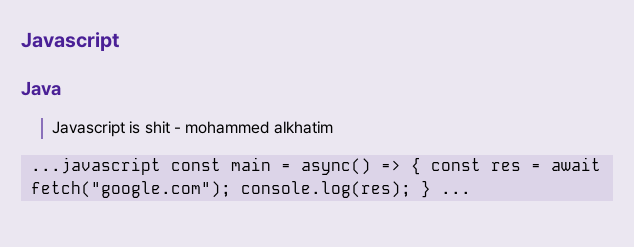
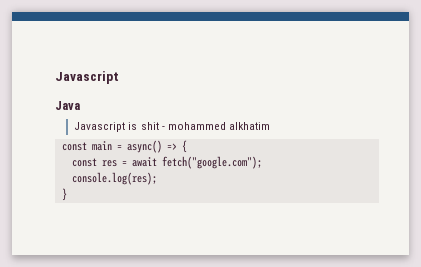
- ...javascript const main = async() => { const res = await fetch("google.com"); console.log(res); } ...
+ const main = async() => {
+ const res = await fetch("google.com");
+ console.log(res);
+ }

